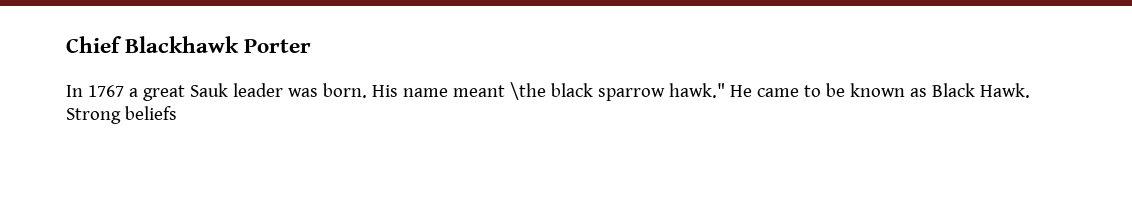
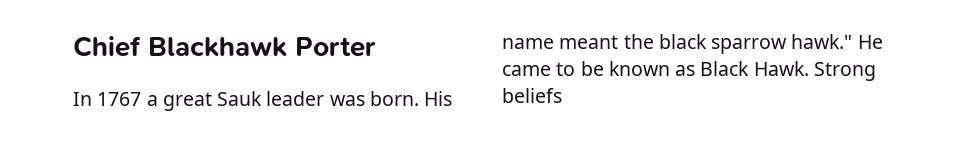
- His name meant \the black sparrow hawk."
+ His name meant the black sparrow hawk."

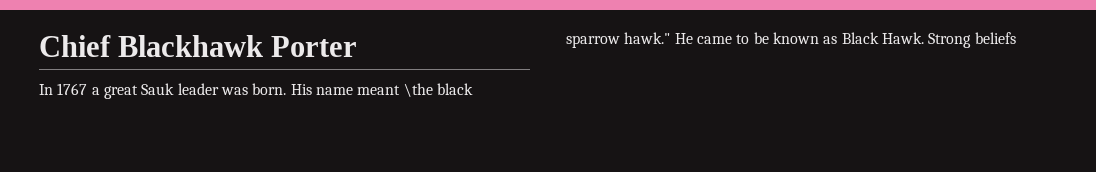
- His name meant the black sparrow hawk."
+ His name meant \the black sparrow hawk."

